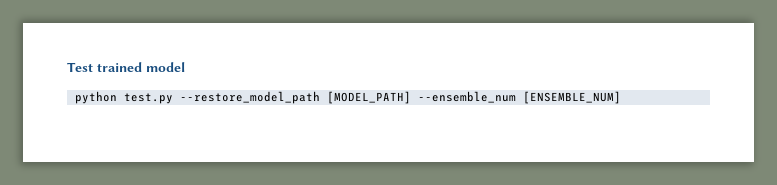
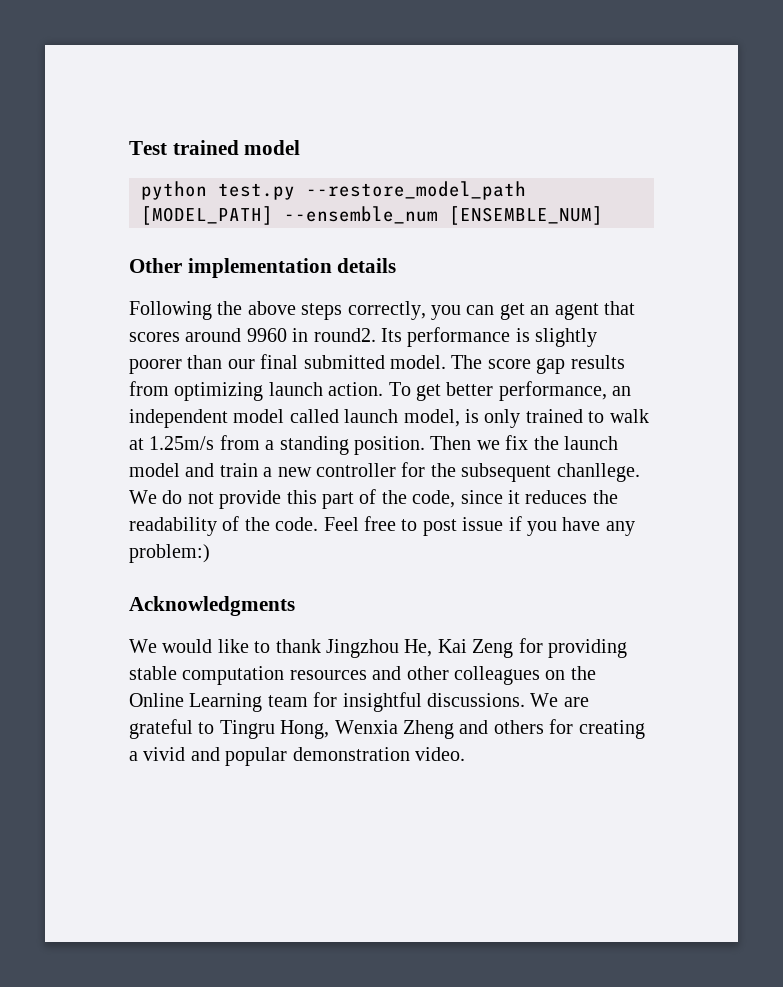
+ Other implementation details
+ Following the above steps correctly, you can get an agent that scores around 9960 in round2. Its performance is slightly poorer than our final submitted model. The score gap results from optimizing launch action. To get better performance, an independent model called launch model, is only trained to walk at 1.25m/s from a standing position. Then we fix the launch model and train a new controller for the subsequent chanllege. We do not provide this part of the code, since it reduces the readability of the code. Feel free to post issue if you have any problem:)
+ Acknowledgments
+ We would like to thank Jingzhou He, Kai Zeng for providing stable computation resources and other colleagues on the Online Learning team for insightful discussions. We are grateful to Tingru Hong, Wenxia Zheng and others for creating a vivid and popular demonstration video.

